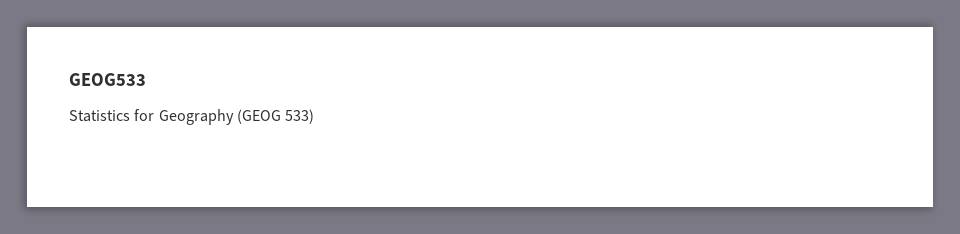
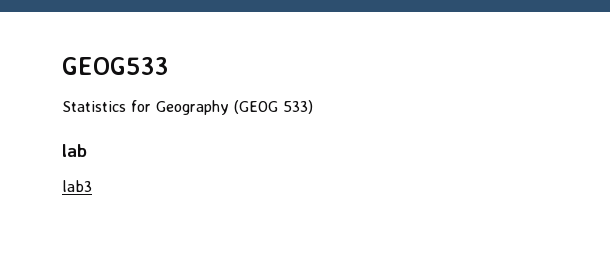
+ lab
+ lab3

